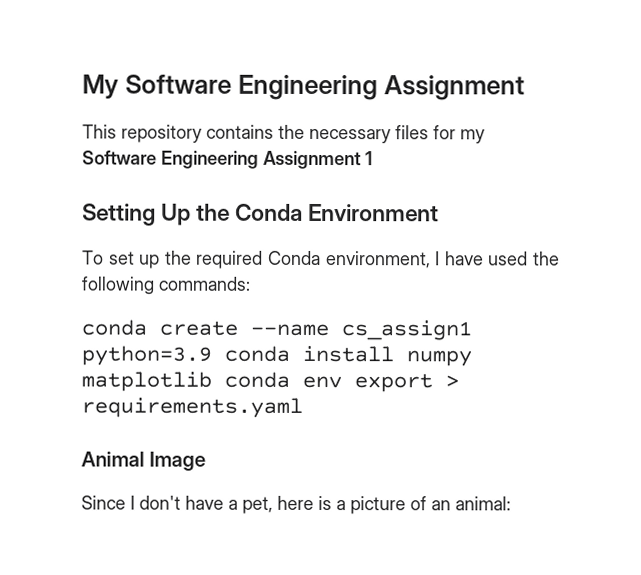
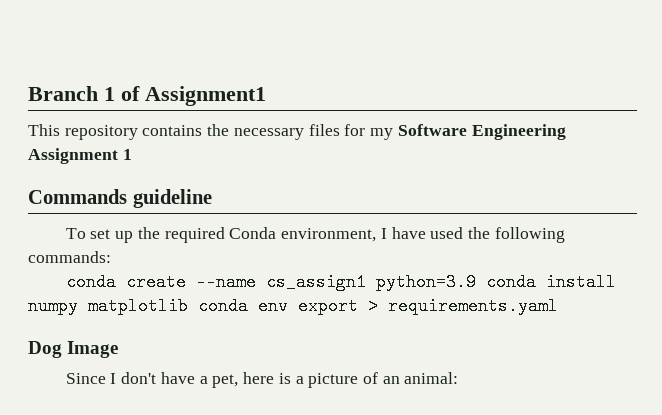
- My Software Engineering Assignment
+ Branch 1 of Assignment1
- Setting Up the Conda Environment
+ Commands guideline
- Animal Image
+ Dog Image

